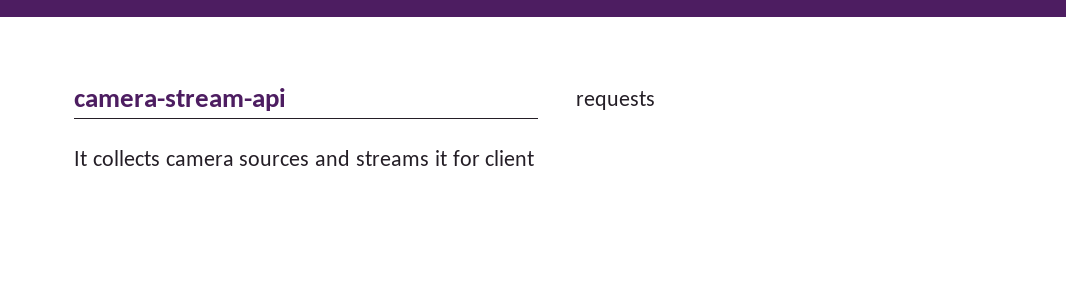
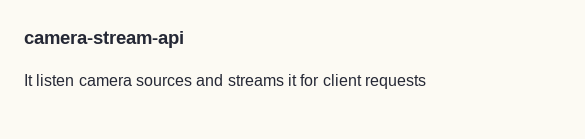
- It collects camera sources and streams it for client requests
+ It listen camera sources and streams it for client requests

